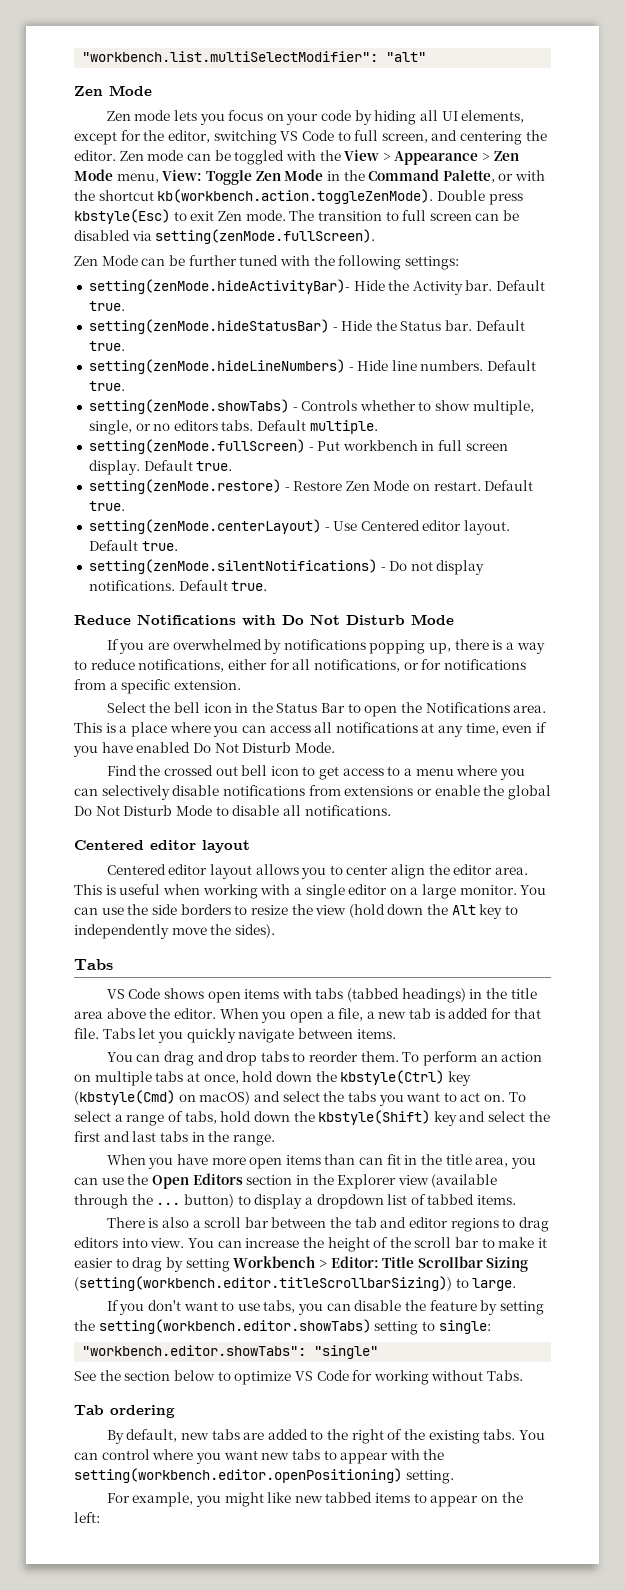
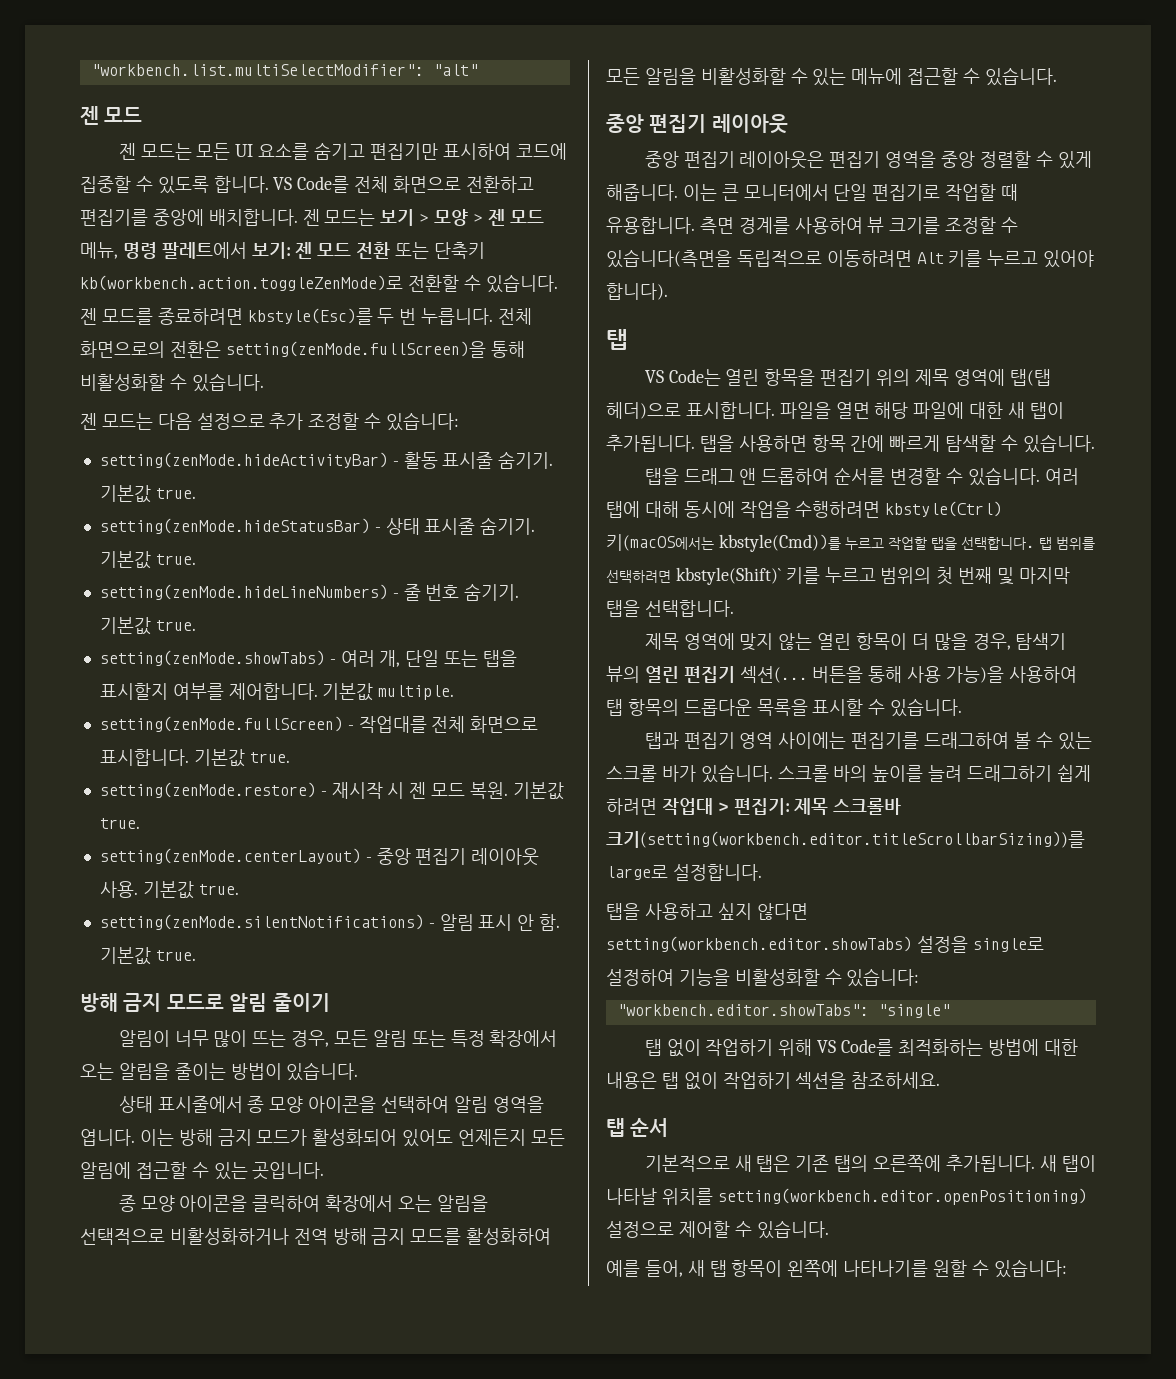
  "workbench.list.multiSelectModifier": "alt"
- Zen Mode
- Zen mode lets you focus on your code by hiding all UI elements, except for the editor, switching VS Code to full screen, and centering the editor. Zen mode can be toggled with the View > Appearance > Zen Mode menu, View: Toggle Zen Mode in the Command Palette, or with the shortcut kb(workbench.action.toggleZenMode). Double press kbstyle(Esc) to exit Zen mode. The transition to full screen can be disabled via setting(zenMode.fullScreen).
- Zen Mode can be further tuned with the following settings:
- setting(zenMode.hideActivityBar)- Hide the Activity bar. Default true.
- setting(zenMode.hideStatusBar) - Hide the Status bar. Default true.
+ 젠 모드
+ 젠 모드는 모든 UI 요소를 숨기고 편집기만 표시하여 코드에 집중할 수 있도록 합니다. VS Code를 전체 화면으로 전환하고 편집기를 중앙에 배치합니다. 젠 모드는 보기 > 모양 > 젠 모드 메뉴, 명령 팔레트에서 보기: 젠 모드 전환 또는 단축키 kb(workbench.action.toggleZenMode)로 전환할 수 있습니다. 젠 모드를 종료하려면 kbstyle(Esc)를 두 번 누릅니다. 전체 화면으로의 전환은 setting(zenMode.fullScreen)을 통해 비활성화할 수 있습니다.
+ 젠 모드는 다음 설정으로 추가 조정할 수 있습니다:
+ setting(zenMode.hideActivityBar) - 활동 표시줄 숨기기. 기본값 true.
+ setting(zenMode.hideStatusBar) - 상태 표시줄 숨기기. 기본값 true.
- setting(zenMode.hideLineNumbers) - Hide line numbers. Default true.
+ setting(zenMode.hideLineNumbers) - 줄 번호 숨기기. 기본값 true.
- setting(zenMode.showTabs) - Controls whether to show multiple, single, or no editors tabs. Default multiple.
- setting(zenMode.fullScreen) - Put workbench in full screen display. Default true.
- setting(zenMode.restore) - Restore Zen Mode on restart. Default true.
- setting(zenMode.centerLayout) - Use Centered editor layout. Default true.
- setting(zenMode.silentNotifications) - Do not display notifications. Default true.
- Reduce Notifications with Do Not Disturb Mode
- If you are overwhelmed by notifications popping up, there is a way to reduce notifications, either for all notifications, or for notifications from a specific extension.
- Select the bell icon in the Status Bar to open the Notifications area. This is a place where you can access all notifications at any time, even if you have enabled Do Not Disturb Mode.
- Find the crossed out bell icon to get access to a menu where you can selectively disable notifications from extensions or enable the global Do Not Disturb Mode to disable all notifications.
- Centered editor layout
- Centered editor layout allows you to center align the editor area. This is useful when working with a single editor on a large monitor. You can use the side borders to resize the view (hold down the Alt key to independently move the sides).
- Tabs
- VS Code shows open items with tabs (tabbed headings) in the title area above the editor. When you open a file, a new tab is added for that file. Tabs let you quickly navigate between items.
- You can drag and drop tabs to reorder them. To perform an action on multiple tabs at once, hold down the kbstyle(Ctrl) key (kbstyle(Cmd) on macOS) and select the tabs you want to act on. To select a range of tabs, hold down the kbstyle(Shift) key and select the first and last tabs in the range.
- When you have more open items than can fit in the title area, you can use the Open Editors section in the Explorer view (available through the ... button) to display a dropdown list of tabbed items.
- There is also a scroll bar between the tab and editor regions to drag editors into view. You can increase the height of the scroll bar to make it easier to drag by setting Workbench > Editor: Title Scrollbar Sizing (setting(workbench.editor.titleScrollbarSizing)) to large.
- If you don't want to use tabs, you can disable the feature by setting the setting(workbench.editor.showTabs) setting to single:
+ setting(zenMode.showTabs) - 여러 개, 단일 또는 탭을 표시할지 여부를 제어합니다. 기본값 multiple.
+ setting(zenMode.fullScreen) - 작업대를 전체 화면으로 표시합니다. 기본값 true.
+ setting(zenMode.restore) - 재시작 시 젠 모드 복원. 기본값 true.
+ setting(zenMode.centerLayout) - 중앙 편집기 레이아웃 사용. 기본값 true.
+ setting(zenMode.silentNotifications) - 알림 표시 안 함. 기본값 true.
+ 방해 금지 모드로 알림 줄이기
+ 알림이 너무 많이 뜨는 경우, 모든 알림 또는 특정 확장에서 오는 알림을 줄이는 방법이 있습니다.
+ 상태 표시줄에서 종 모양 아이콘을 선택하여 알림 영역을 엽니다. 이는 방해 금지 모드가 활성화되어 있어도 언제든지 모든 알림에 접근할 수 있는 곳입니다.
+ 종 모양 아이콘을 클릭하여 확장에서 오는 알림을 선택적으로 비활성화하거나 전역 방해 금지 모드를 활성화하여 모든 알림을 비활성화할 수 있는 메뉴에 접근할 수 있습니다.
+ 중앙 편집기 레이아웃
+ 중앙 편집기 레이아웃은 편집기 영역을 중앙 정렬할 수 있게 해줍니다. 이는 큰 모니터에서 단일 편집기로 작업할 때 유용합니다. 측면 경계를 사용하여 뷰 크기를 조정할 수 있습니다(측면을 독립적으로 이동하려면 Alt 키를 누르고 있어야 합니다).
+ 탭
+ VS Code는 열린 항목을 편집기 위의 제목 영역에 탭(탭 헤더)으로 표시합니다. 파일을 열면 해당 파일에 대한 새 탭이 추가됩니다. 탭을 사용하면 항목 간에 빠르게 탐색할 수 있습니다.
+ 탭을 드래그 앤 드롭하여 순서를 변경할 수 있습니다. 여러 탭에 대해 동시에 작업을 수행하려면 kbstyle(Ctrl) 키(macOS에서는 kbstyle(Cmd))를 누르고 작업할 탭을 선택합니다. 탭 범위를 선택하려면 kbstyle(Shift)` 키를 누르고 범위의 첫 번째 및 마지막 탭을 선택합니다.
+ 제목 영역에 맞지 않는 열린 항목이 더 많을 경우, 탐색기 뷰의 열린 편집기 섹션(... 버튼을 통해 사용 가능)을 사용하여 탭 항목의 드롭다운 목록을 표시할 수 있습니다.
+ 탭과 편집기 영역 사이에는 편집기를 드래그하여 볼 수 있는 스크롤 바가 있습니다. 스크롤 바의 높이를 늘려 드래그하기 쉽게 하려면 작업대 > 편집기: 제목 스크롤바 크기(setting(workbench.editor.titleScrollbarSizing))를 large로 설정합니다.
+ 탭을 사용하고 싶지 않다면 setting(workbench.editor.showTabs) 설정을 single로 설정하여 기능을 비활성화할 수 있습니다:
  "workbench.editor.showTabs": "single"
- See the section below to optimize VS Code for working without Tabs.
- Tab ordering
- By default, new tabs are added to the right of the existing tabs. You can control where you want new tabs to appear with the setting(workbench.editor.openPositioning) setting.
- For example, you might like new tabbed items to appear on the left:
+ 탭 없이 작업하기 위해 VS Code를 최적화하는 방법에 대한 내용은 탭 없이 작업하기 섹션을 참조하세요.
+ 탭 순서
+ 기본적으로 새 탭은 기존 탭의 오른쪽에 추가됩니다. 새 탭이 나타날 위치를 setting(workbench.editor.openPositioning) 설정으로 제어할 수 있습니다.
+ 예를 들어, 새 탭 항목이 왼쪽에 나타나기를 원할 수 있습니다:

